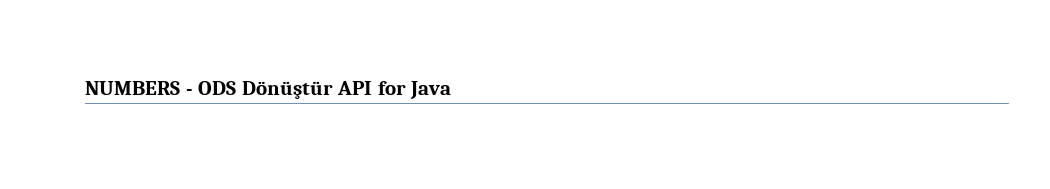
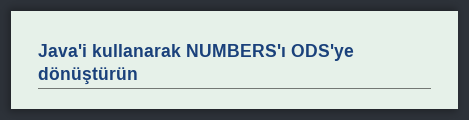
- NUMBERS - ODS Dönüştür API for Java
+ Java'i kullanarak NUMBERS'ı ODS'ye dönüştürün

